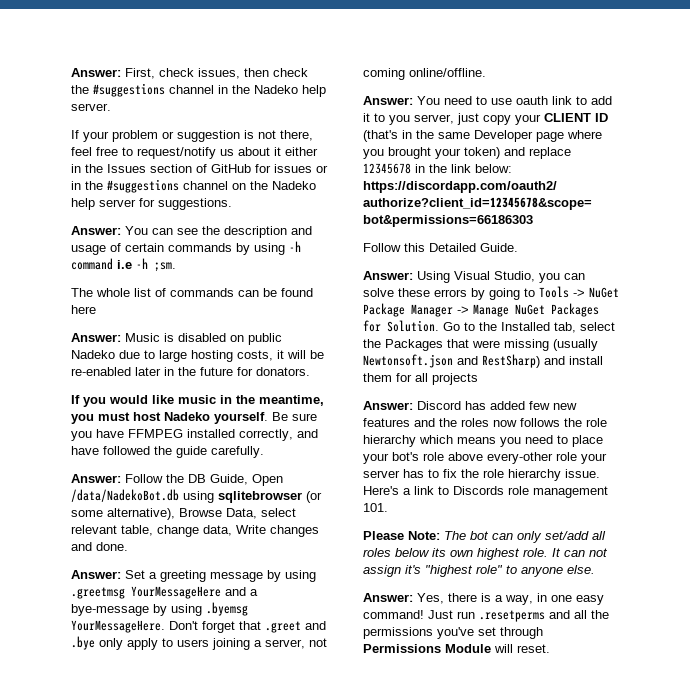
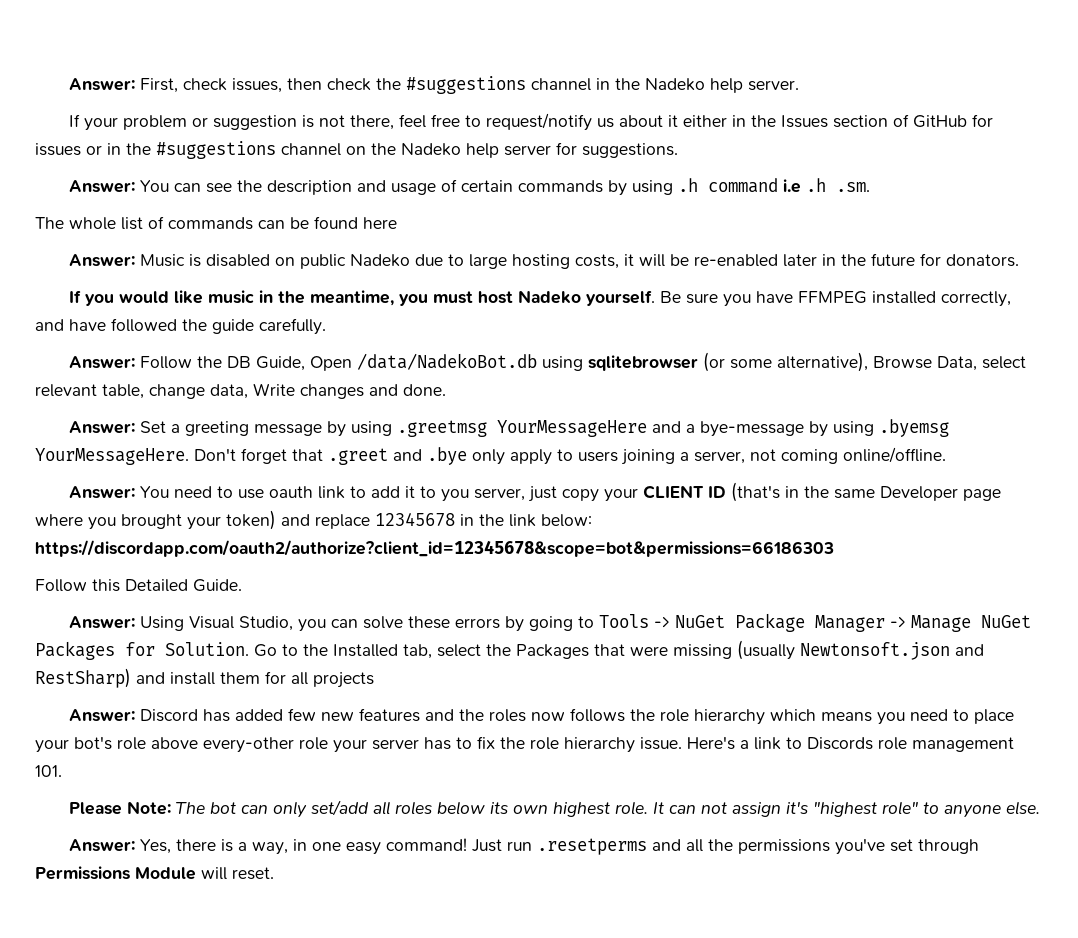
- Answer: You can see the description and usage of certain commands by using -h command i.e -h ;sm.
+ Answer: You can see the description and usage of certain commands by using .h command i.e .h .sm.

